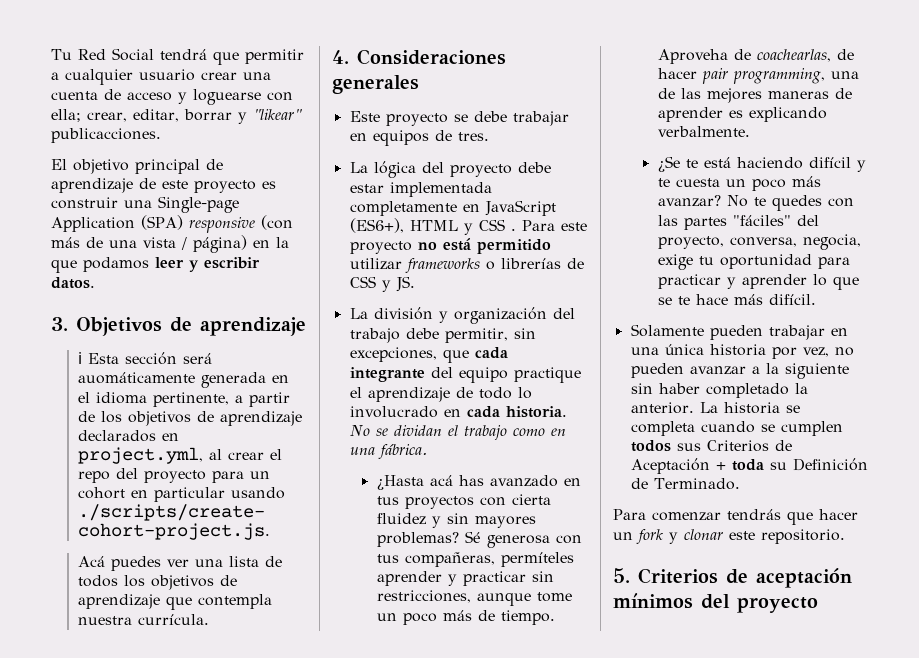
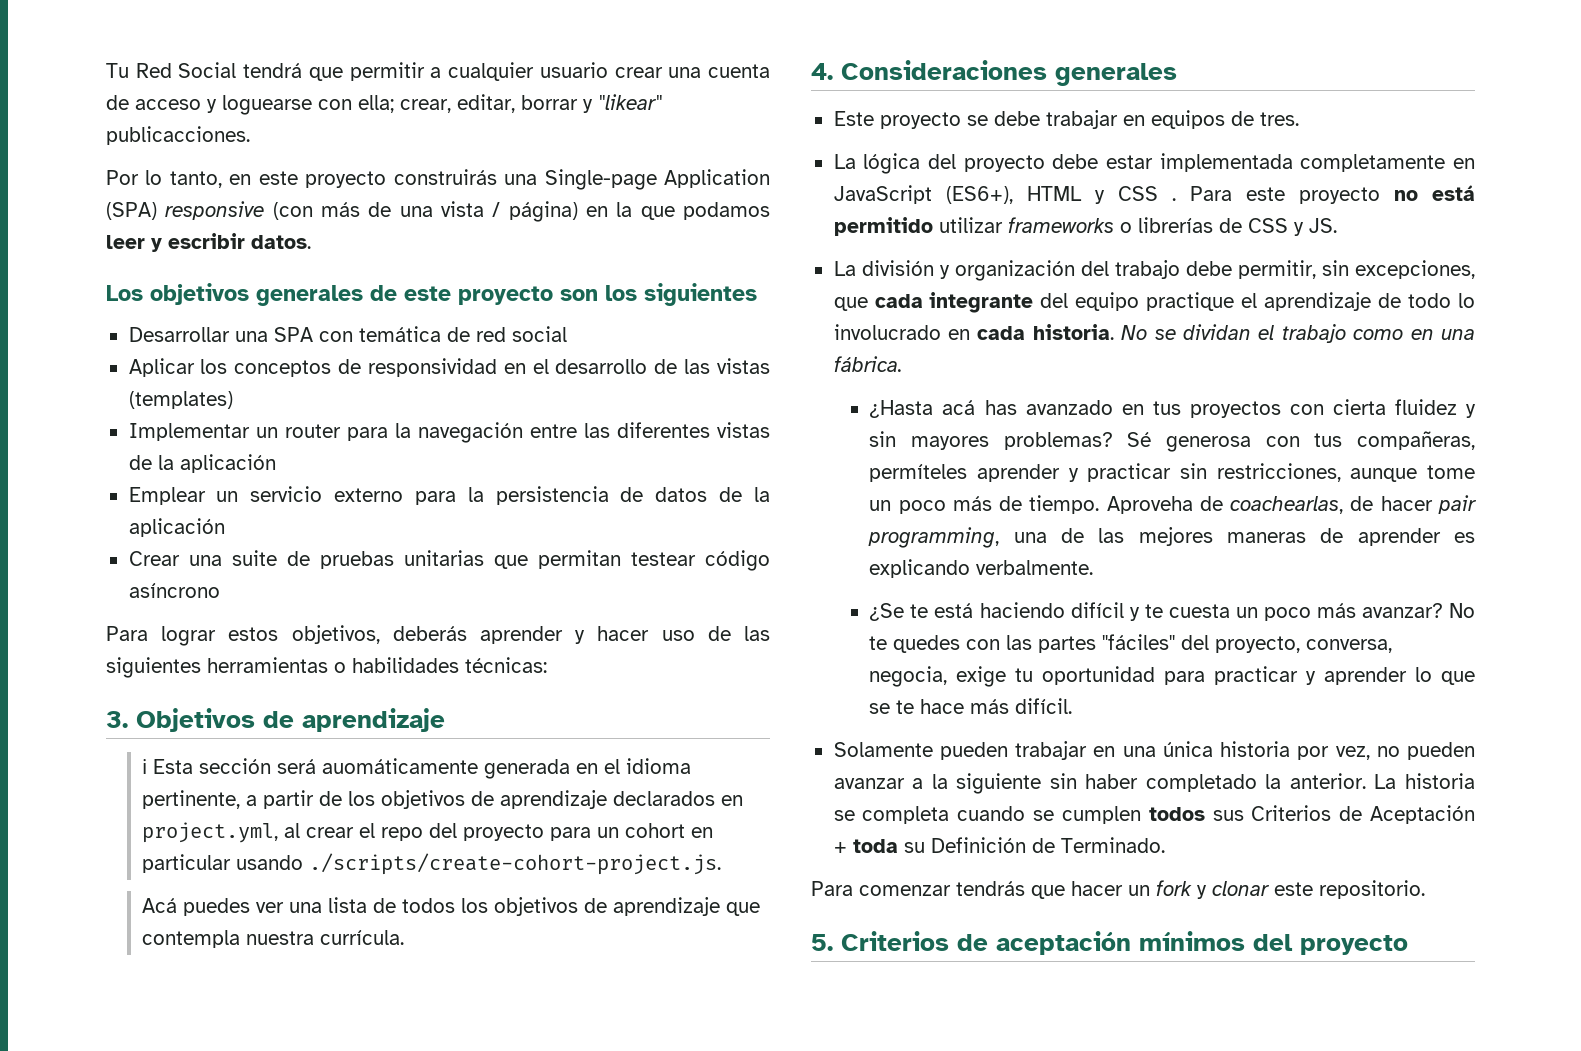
- El objetivo principal de aprendizaje de este proyecto es construir una Single-page Application (SPA) responsive (con más de una vista / página) en la que podamos leer y escribir datos.
+ Por lo tanto, en este proyecto construirás una Single-page Application (SPA) responsive (con más de una vista / página) en la que podamos leer y escribir datos.
+ Los objetivos generales de este proyecto son los siguientes
+ Desarrollar una SPA con temática de red social
+ Aplicar los conceptos de responsividad en el desarrollo de las vistas (templates)
+ Implementar un router para la navegación entre las diferentes vistas de la aplicación
+ Emplear un servicio externo para la persistencia de datos de la aplicación
+ Crear una suite de pruebas unitarias que permitan testear código asíncrono
+ Para lograr estos objetivos, deberás aprender y hacer uso de las siguientes herramientas o habilidades técnicas:

